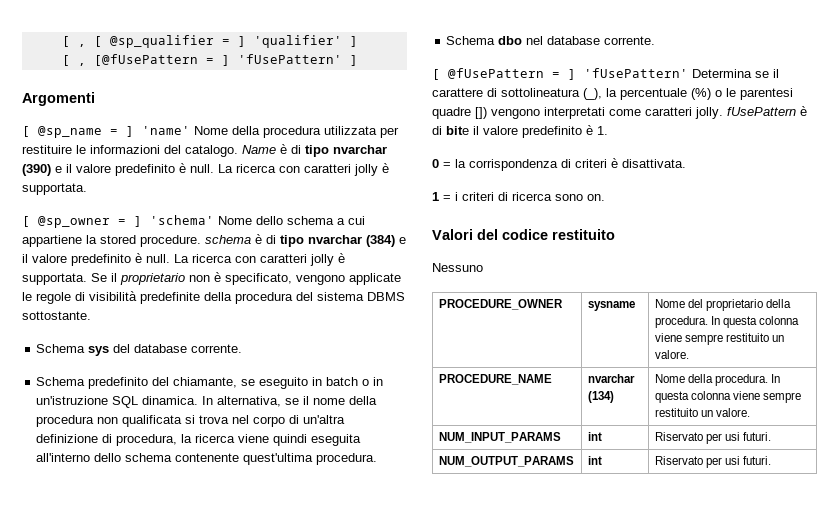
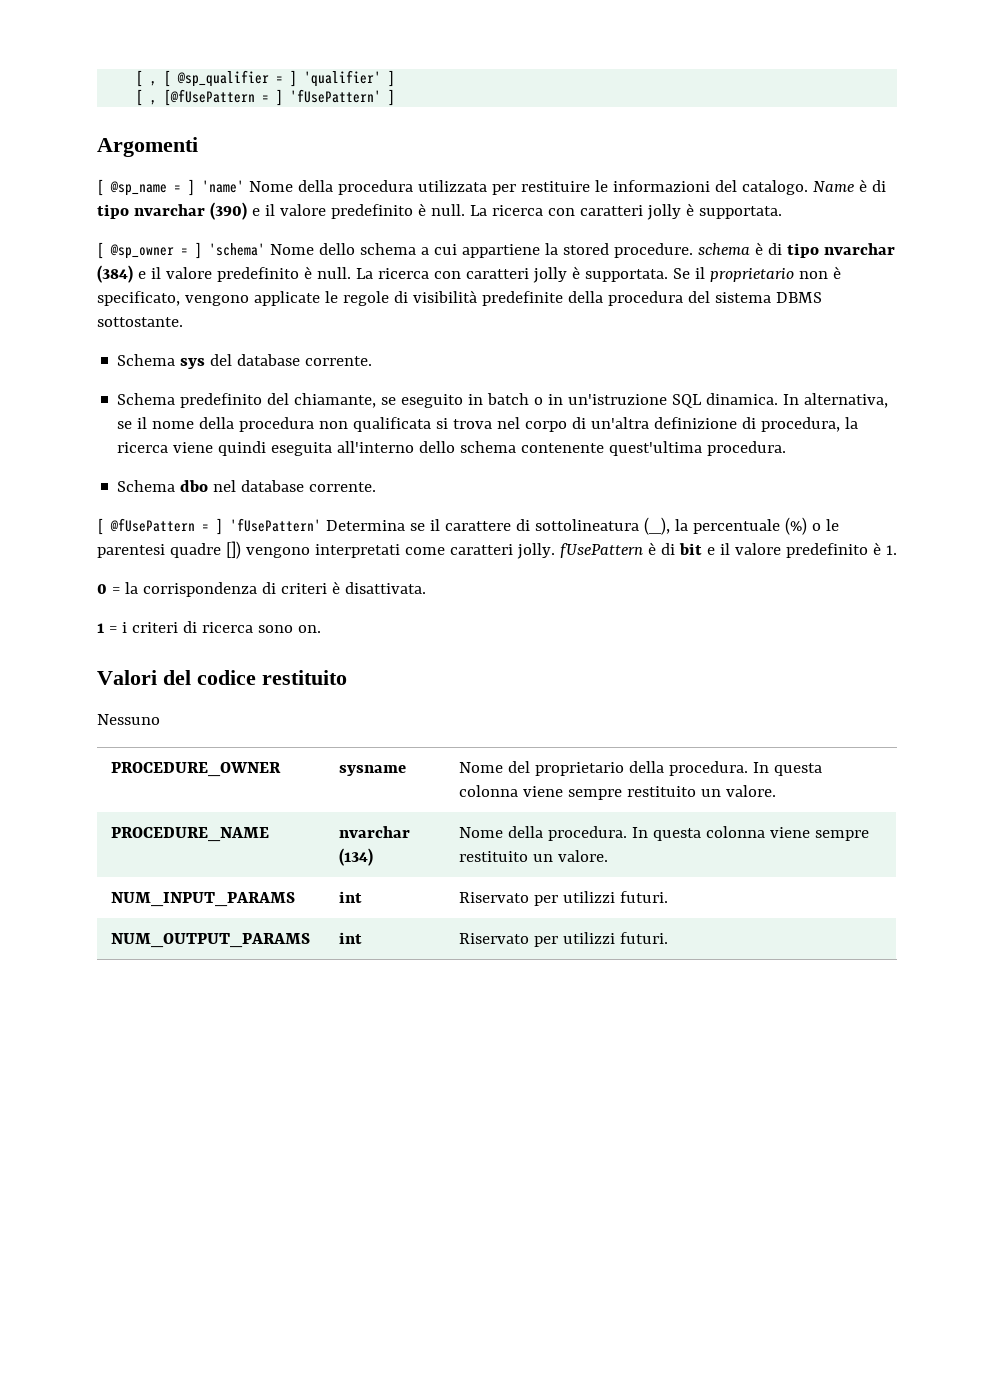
- [ @fUsePattern = ] 'fUsePattern' Determina se il carattere di sottolineatura (_), la percentuale (%) o le parentesi quadre []) vengono interpretati come caratteri jolly. fUsePattern è di bite il valore predefinito è 1.
+ [ @fUsePattern = ] 'fUsePattern' Determina se il carattere di sottolineatura (_), la percentuale (%) o le parentesi quadre []) vengono interpretati come caratteri jolly. fUsePattern è di bit e il valore predefinito è 1.
- NUM_INPUT_PARAMS | int | Riservato per usi futuri.
+ NUM_INPUT_PARAMS | int | Riservato per utilizzi futuri.
- NUM_OUTPUT_PARAMS | int | Riservato per usi futuri.
+ NUM_OUTPUT_PARAMS | int | Riservato per utilizzi futuri.

